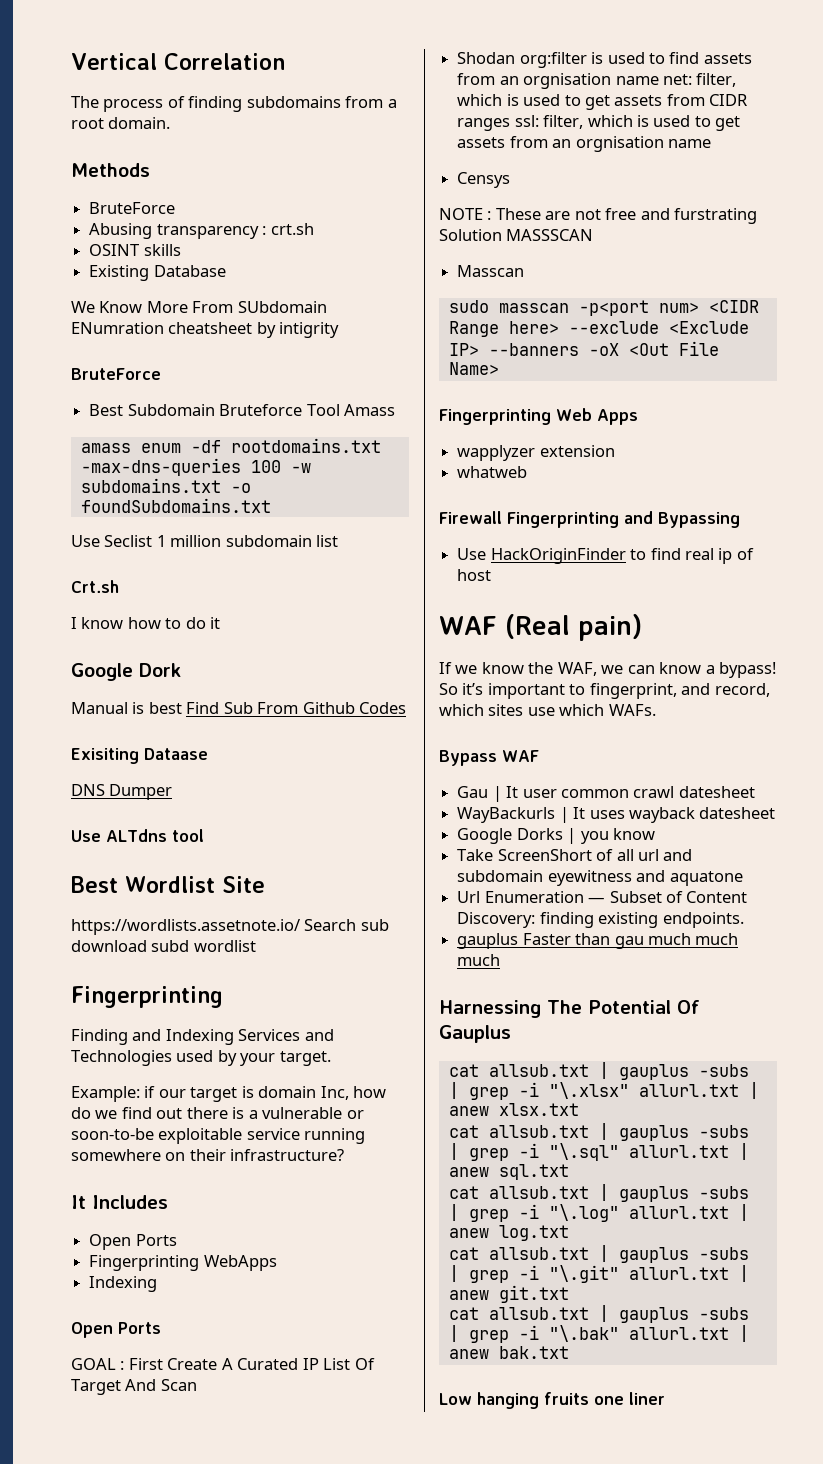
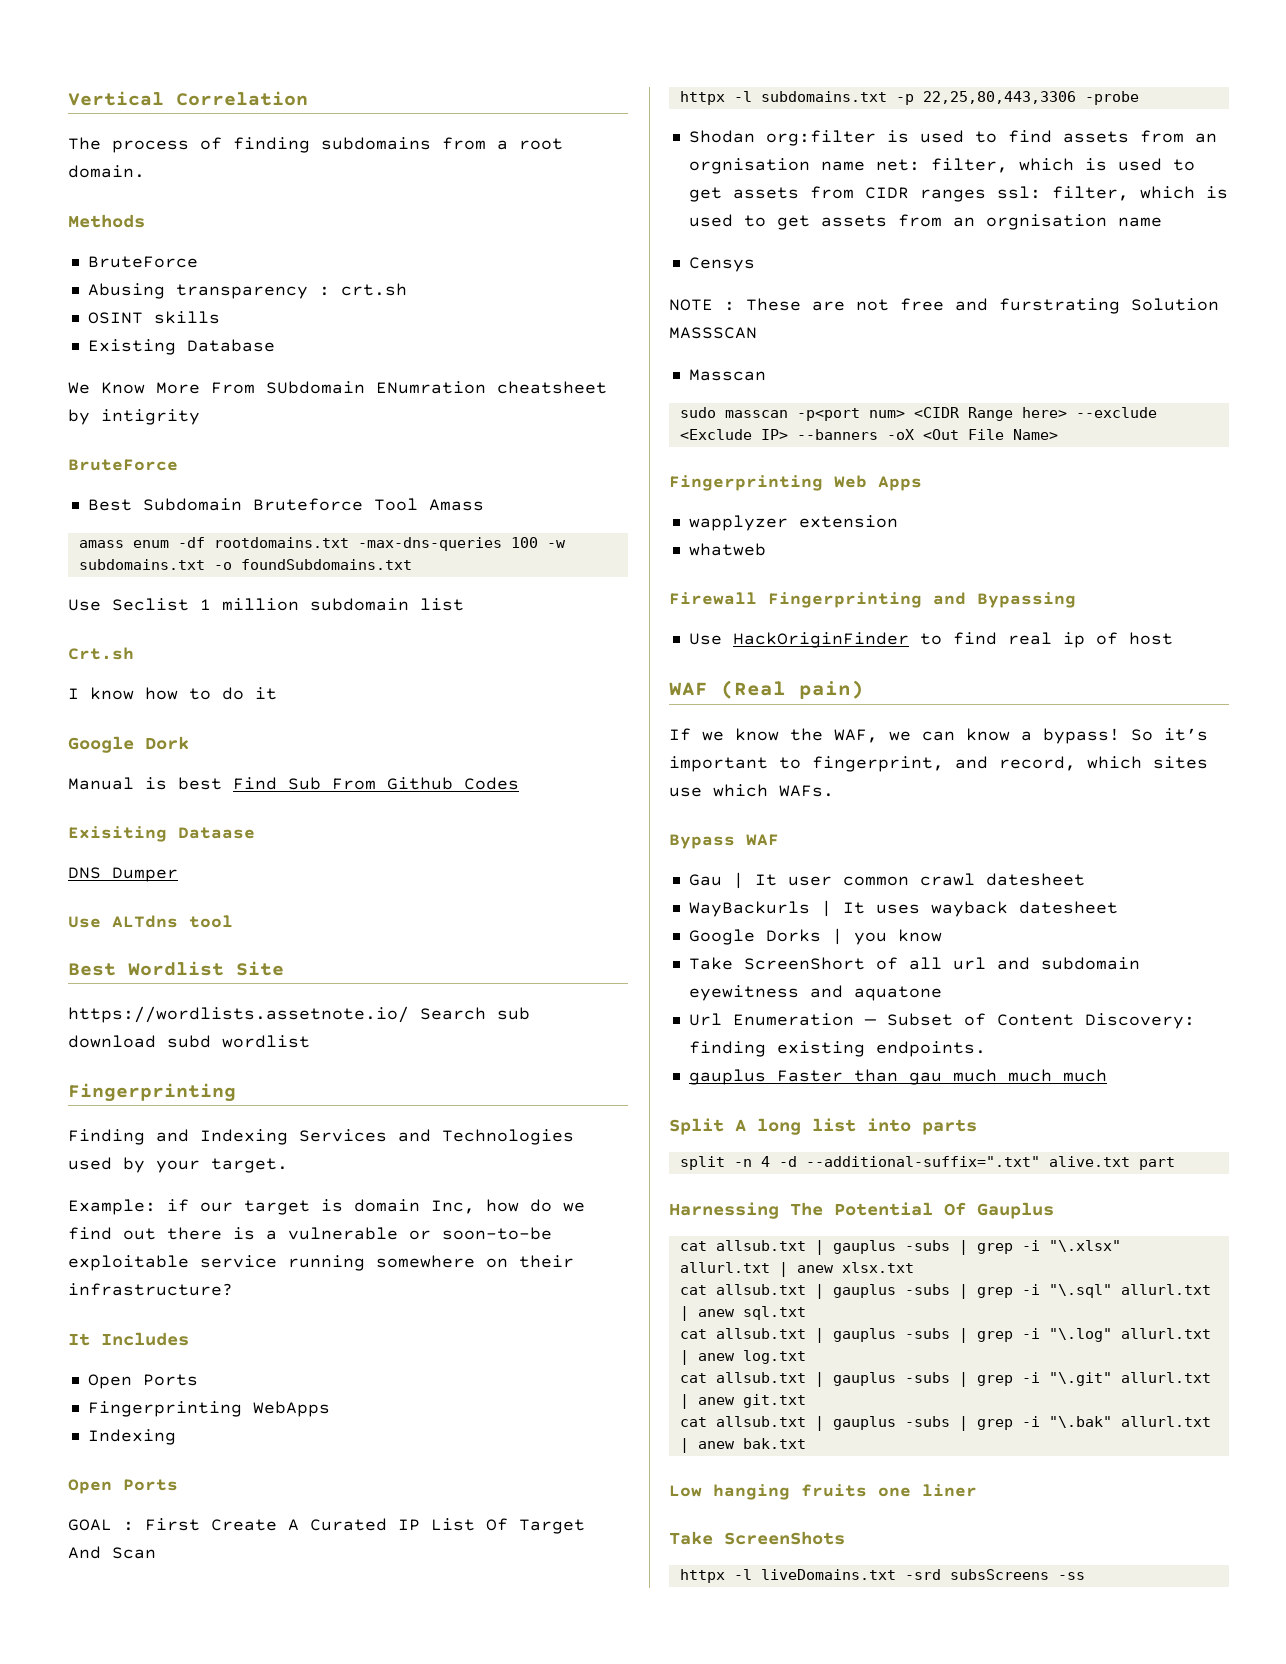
+ httpx -l subdomains.txt -p 22,25,80,443,3306 -probe
+ Split A long list into parts
+ split -n 4 -d --additional-suffix=".txt" alive.txt part
+ Take ScreenShots
+ httpx -l liveDomains.txt -srd subsScreens -ss

